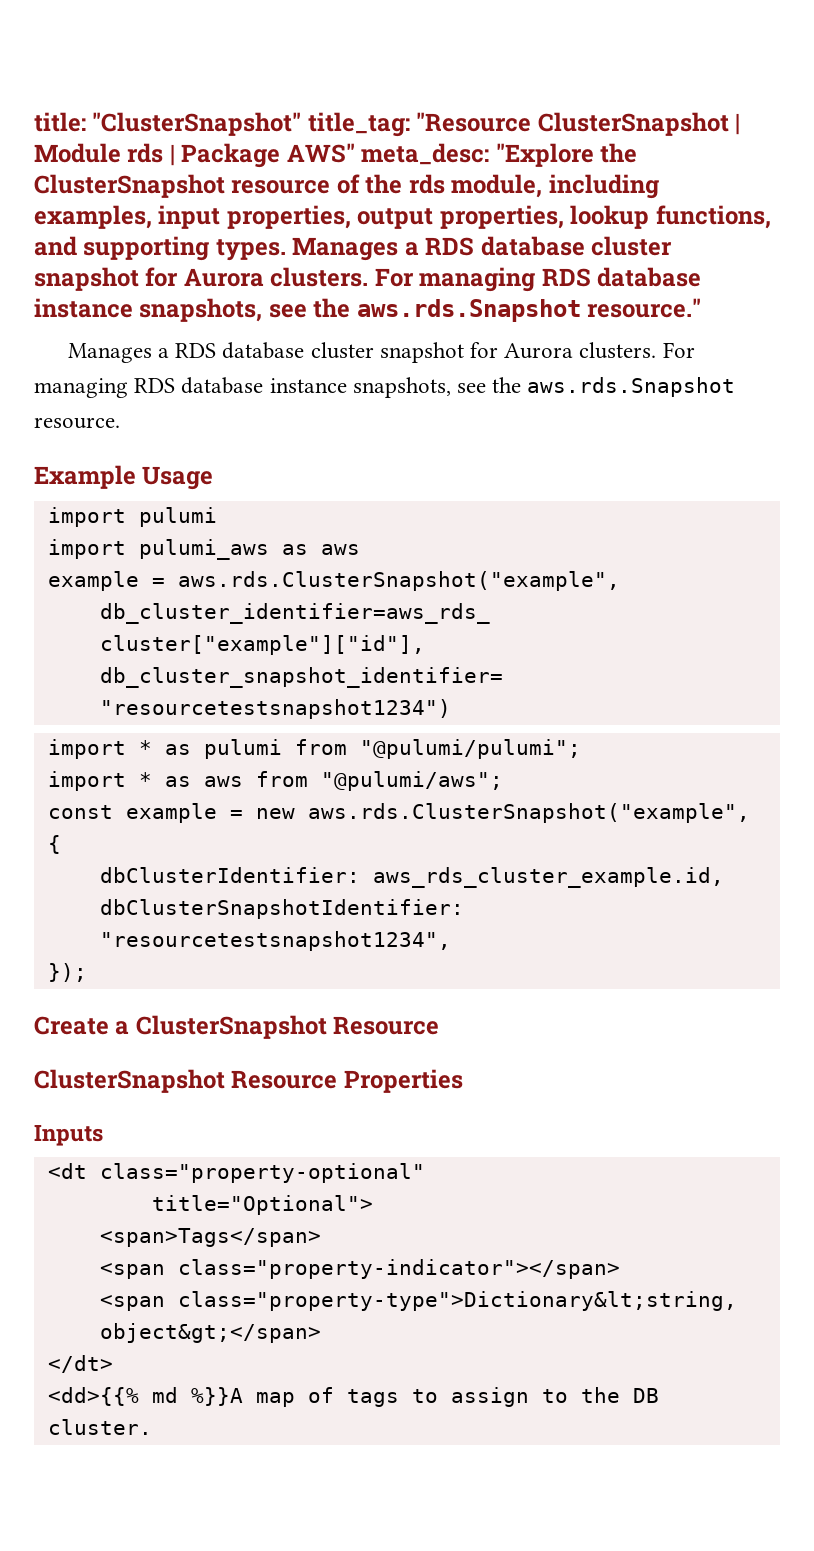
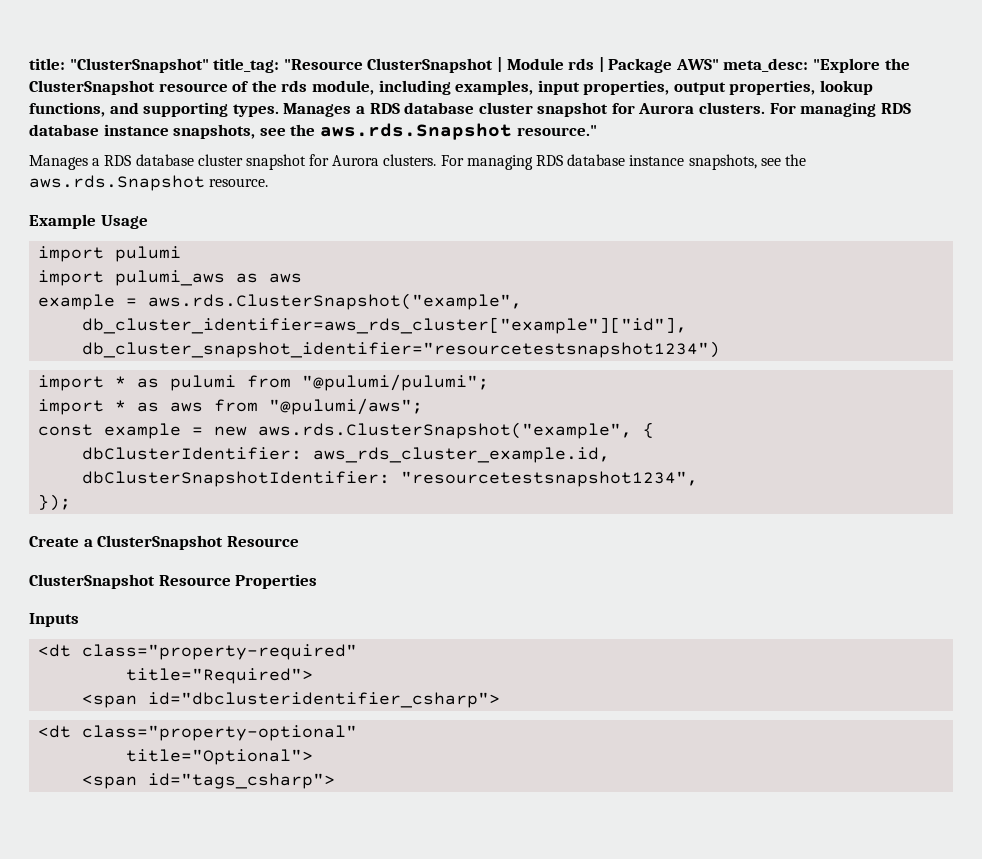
+ <dt class="property-required"
+ title="Required">
+ <span id="dbclusteridentifier_csharp">
- <span>Tags</span>
- <span class="property-indicator"></span>
- <span class="property-type">Dictionary&lt;string, object&gt;</span>
- </dt>
- <dd>{{% md %}}A map of tags to assign to the DB cluster.
+ <span id="tags_csharp">

